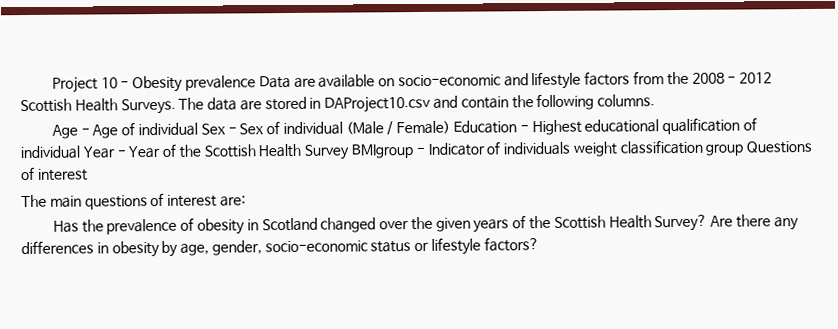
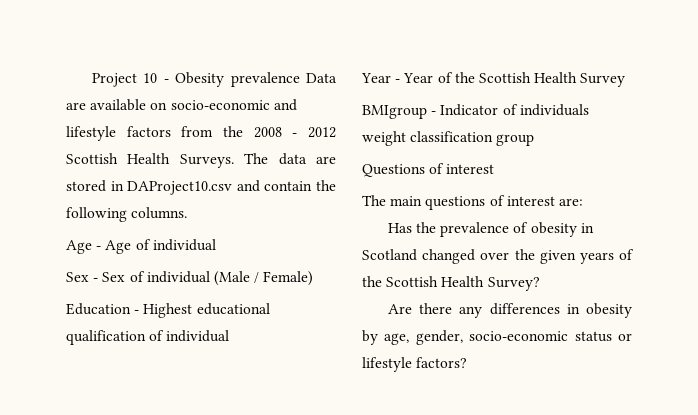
- Age - Age of individual Sex - Sex of individual (Male / Female) Education - Highest educational qualification of individual Year - Year of the Scottish Health Survey BMIgroup - Indicator of individuals weight classification group Questions of interest
+ Age - Age of individual
+ Sex - Sex of individual (Male / Female)
+ Education - Highest educational qualification of individual
+ Year - Year of the Scottish Health Survey
+ BMIgroup - Indicator of individuals weight classification group
+ Questions of interest
- Has the prevalence of obesity in Scotland changed over the given years of the Scottish Health Survey? Are there any differences in obesity by age, gender, socio-economic status or lifestyle factors?
+ Has the prevalence of obesity in Scotland changed over the given years of the Scottish Health Survey?
+ Are there any differences in obesity by age, gender, socio-economic status or lifestyle factors?

